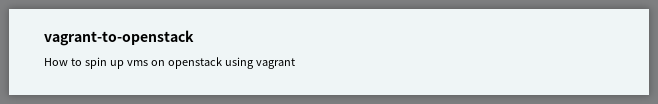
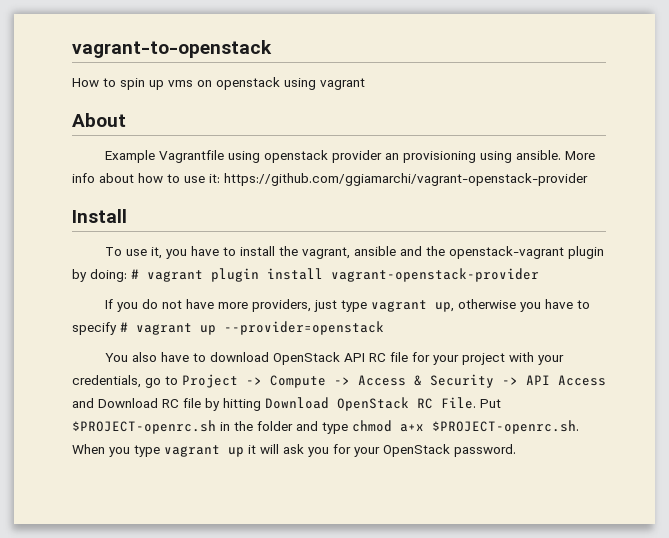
+ About
+ Example Vagrantfile using openstack provider an provisioning using ansible. More info about how to use it: https://github.com/ggiamarchi/vagrant-openstack-provider
+ Install
+ To use it, you have to install the vagrant, ansible and the openstack-vagrant plugin by doing: # vagrant plugin install vagrant-openstack-provider
+ If you do not have more providers, just type vagrant up, otherwise you have to specify # vagrant up --provider=openstack
+ You also have to download OpenStack API RC file for your project with your credentials, go to Project -> Compute -> Access & Security -> API Access and Download RC file by hitting Download OpenStack RC File. Put $PROJECT-openrc.sh in the folder and type chmod a+x $PROJECT-openrc.sh. When you type vagrant up it will ask you for your OpenStack password.

